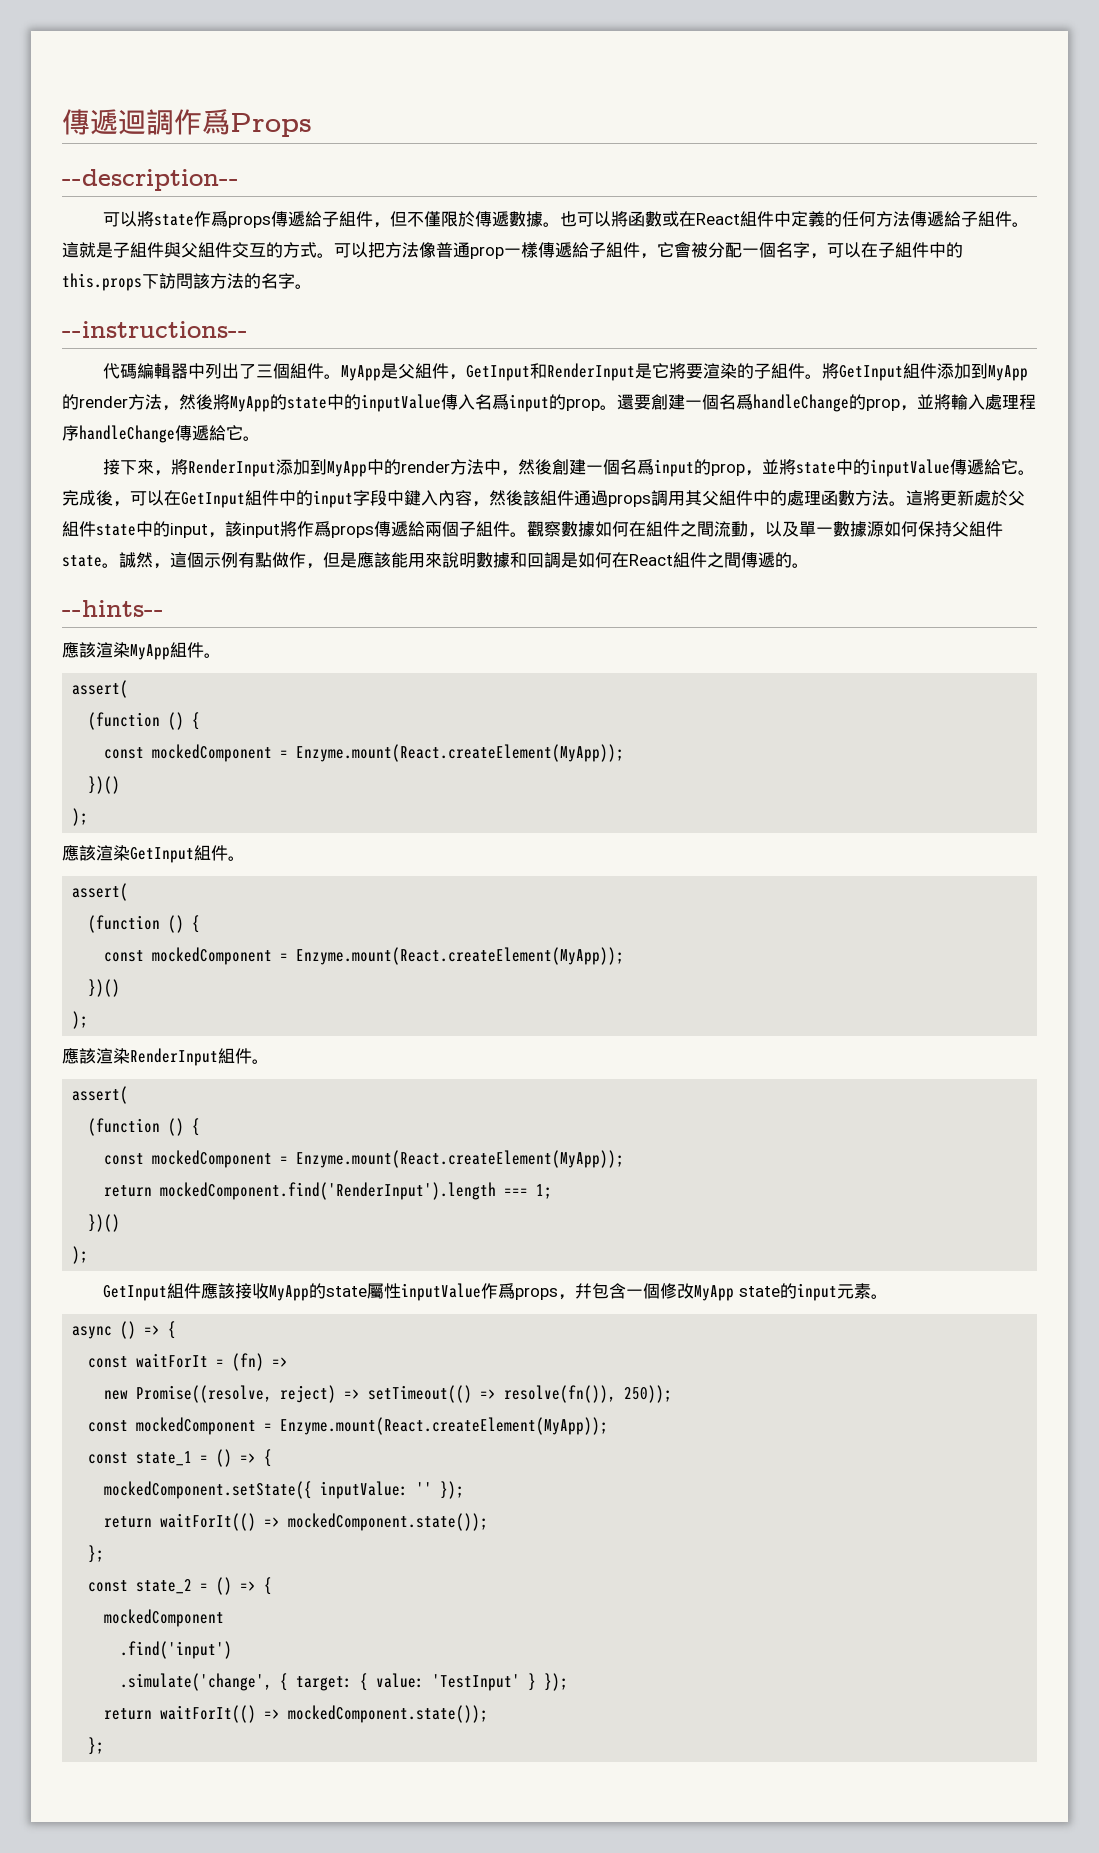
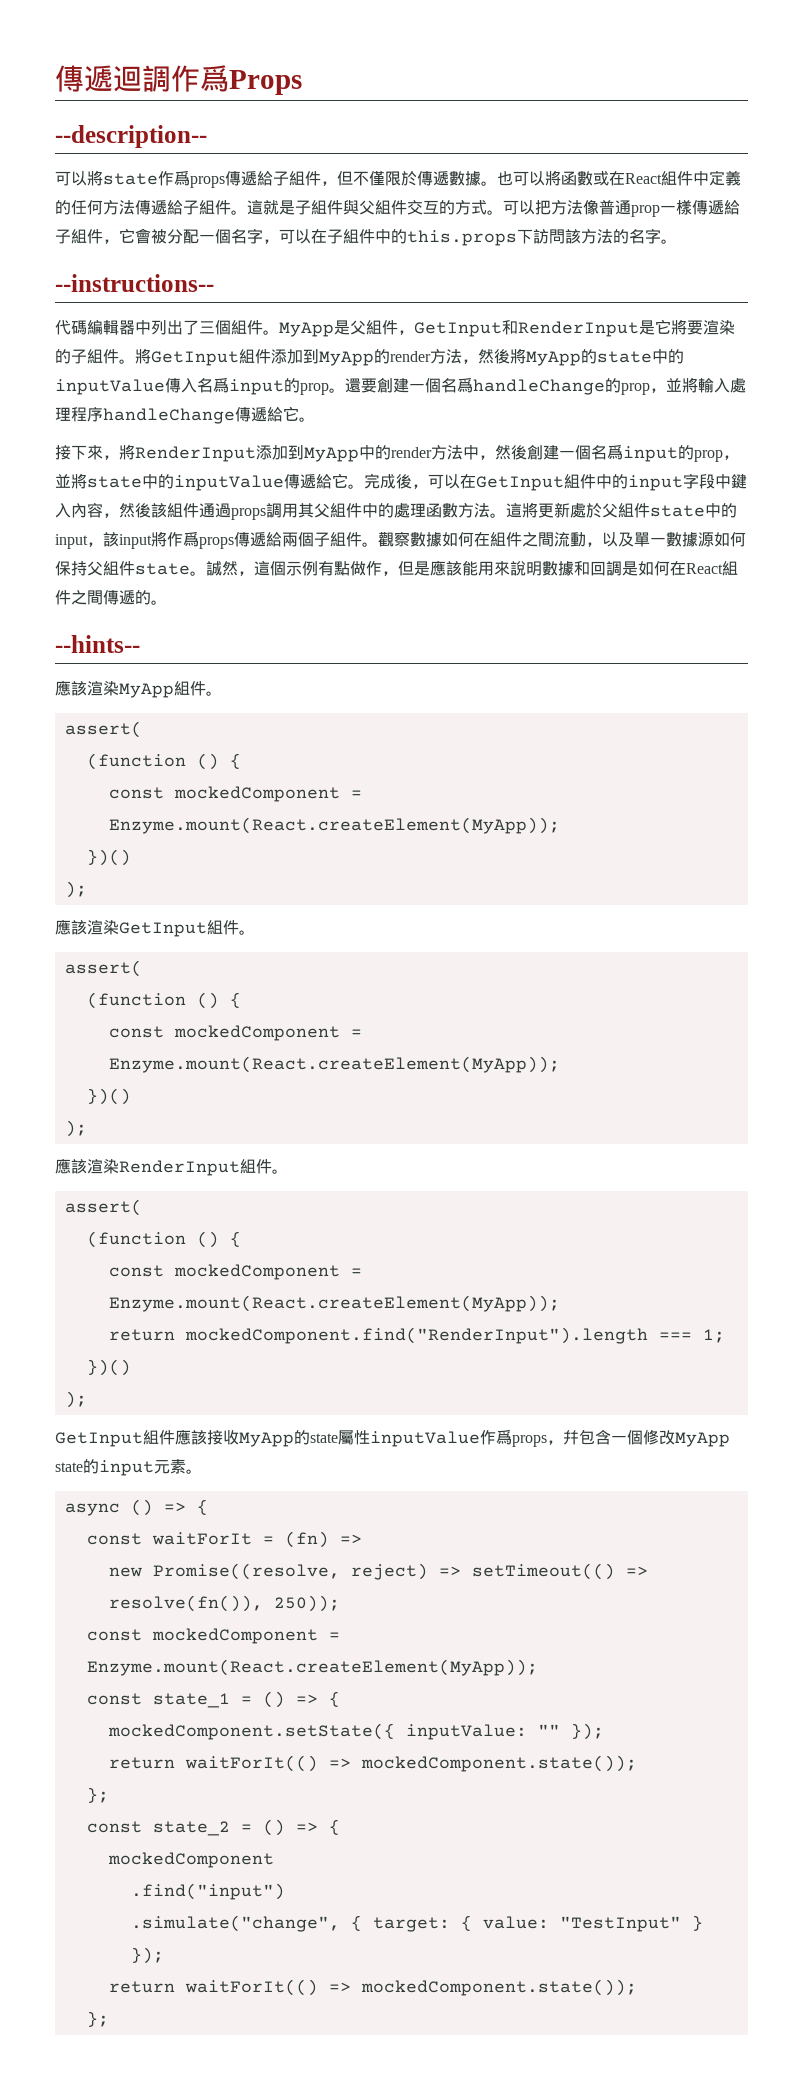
- return mockedComponent.find('RenderInput').length === 1;
+ return mockedComponent.find("RenderInput").length === 1;
- mockedComponent.setState({ inputValue: '' });
+ mockedComponent.setState({ inputValue: "" });
- .find('input')
- .simulate('change', { target: { value: 'TestInput' } });
+ .find("input")
+ .simulate("change", { target: { value: "TestInput" } });

